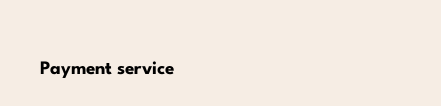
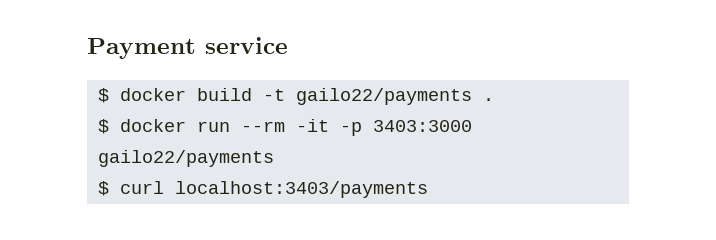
+ $ docker build -t gailo22/payments .
+ $ docker run --rm -it -p 3403:3000 gailo22/payments
+ $ curl localhost:3403/payments

